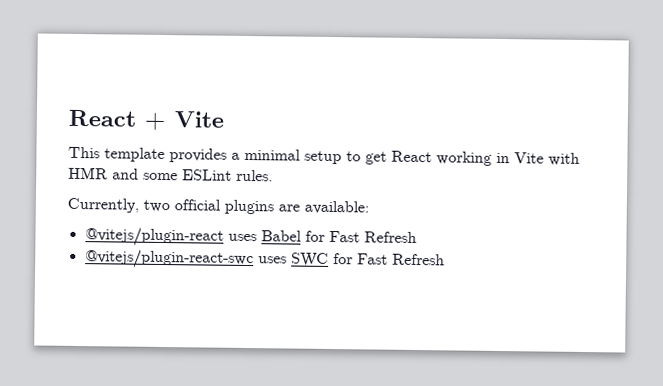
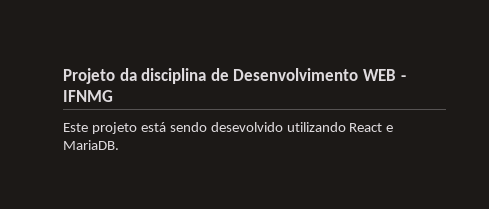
- React + Vite
- This template provides a minimal setup to get React working in Vite with HMR and some ESLint rules.
- Currently, two official plugins are available:
- @vitejs/plugin-react uses Babel for Fast Refresh
- @vitejs/plugin-react-swc uses SWC for Fast Refresh
+ Projeto da disciplina de Desenvolvimento WEB - IFNMG
+ Este projeto está sendo desevolvido utilizando React e MariaDB.

